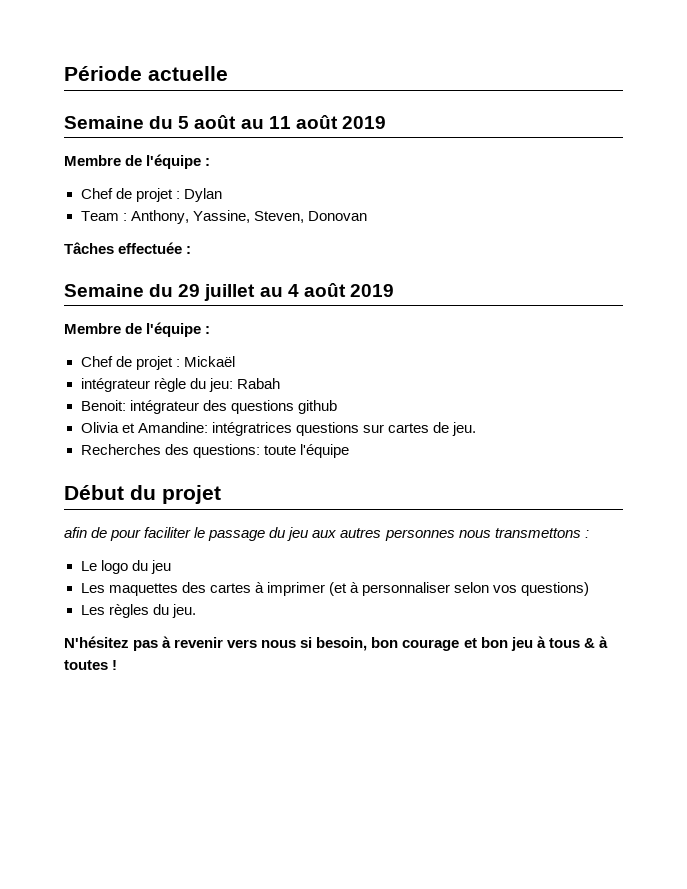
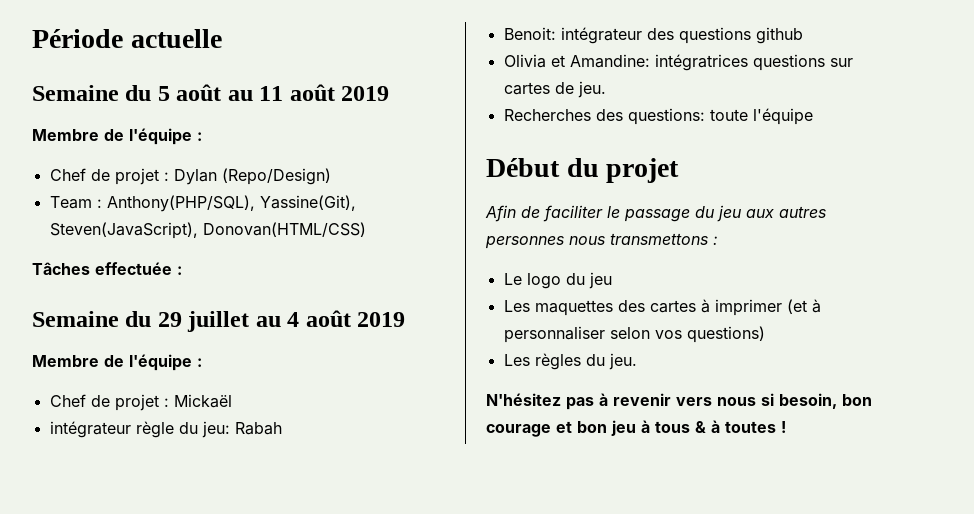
- Chef de projet : Dylan
+ Chef de projet : Dylan (Repo/Design)
- Team : Anthony, Yassine, Steven, Donovan
+ Team : Anthony(PHP/SQL), Yassine(Git), Steven(JavaScript), Donovan(HTML/CSS)
- afin de pour faciliter le passage du jeu aux autres personnes nous transmettons :
+ Afin de faciliter le passage du jeu aux autres personnes nous transmettons :

